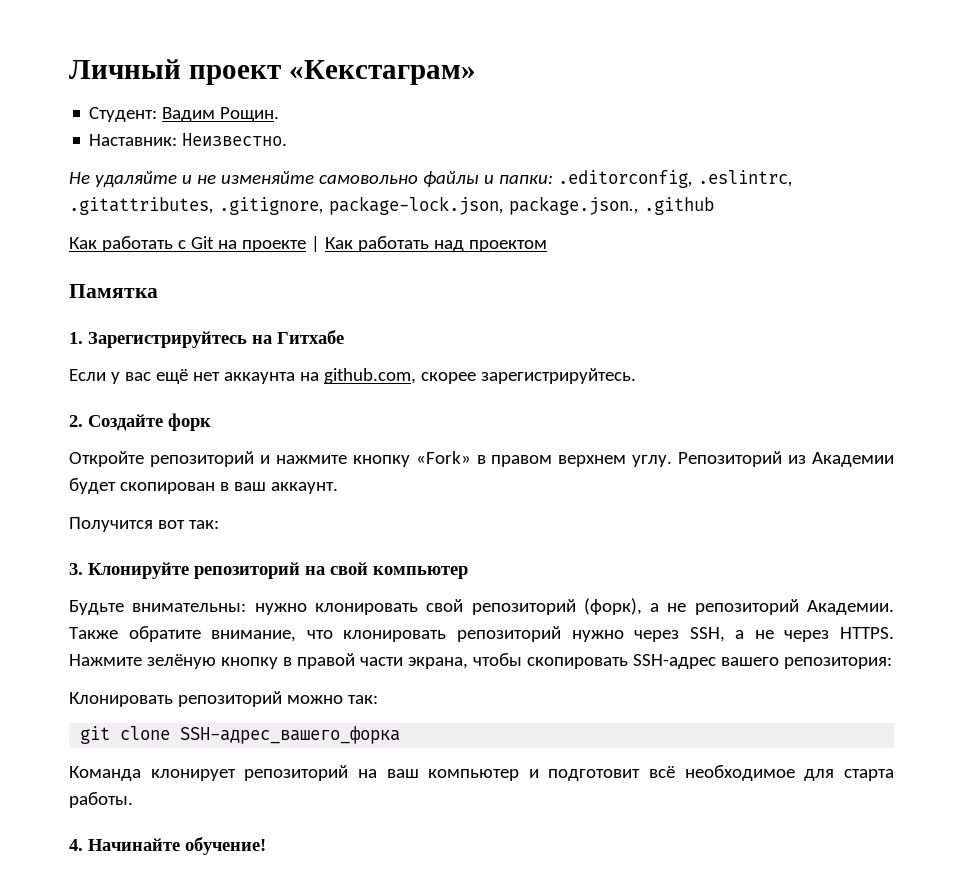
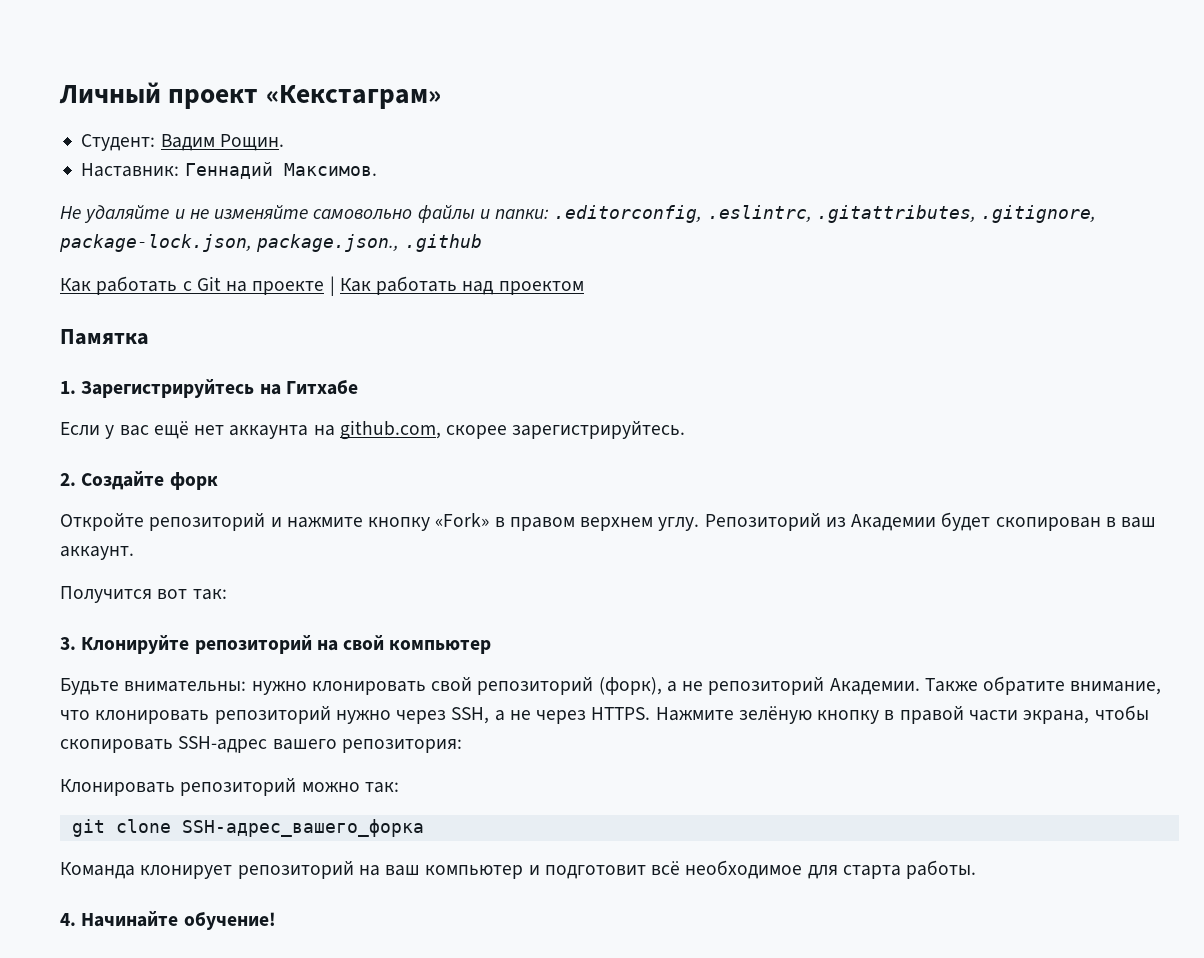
- Наставник: Неизвестно.
+ Наставник: Геннадий Максимов.

